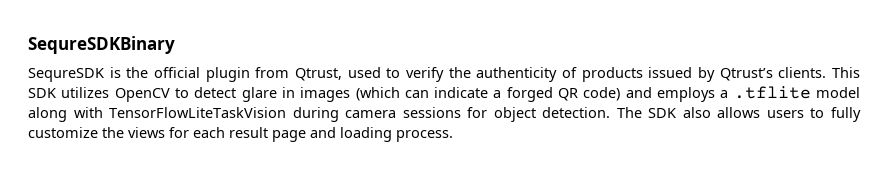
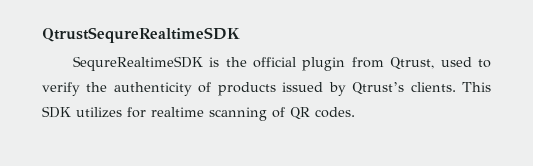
- SequreSDKBinary
- SequreSDK is the official plugin from Qtrust, used to verify the authenticity of products issued by Qtrust’s clients.
+ QtrustSequreRealtimeSDK
+ SequreRealtimeSDK is the official plugin from Qtrust, used to verify the authenticity of products issued by Qtrust’s clients.
- This SDK utilizes OpenCV to detect glare in images (which can indicate a forged QR code) and employs a .tflite model along with TensorFlowLiteTaskVision during camera sessions for object detection. The SDK also allows users to fully customize the views for each result page and loading process.
+ This SDK utilizes for realtime scanning of QR codes.

